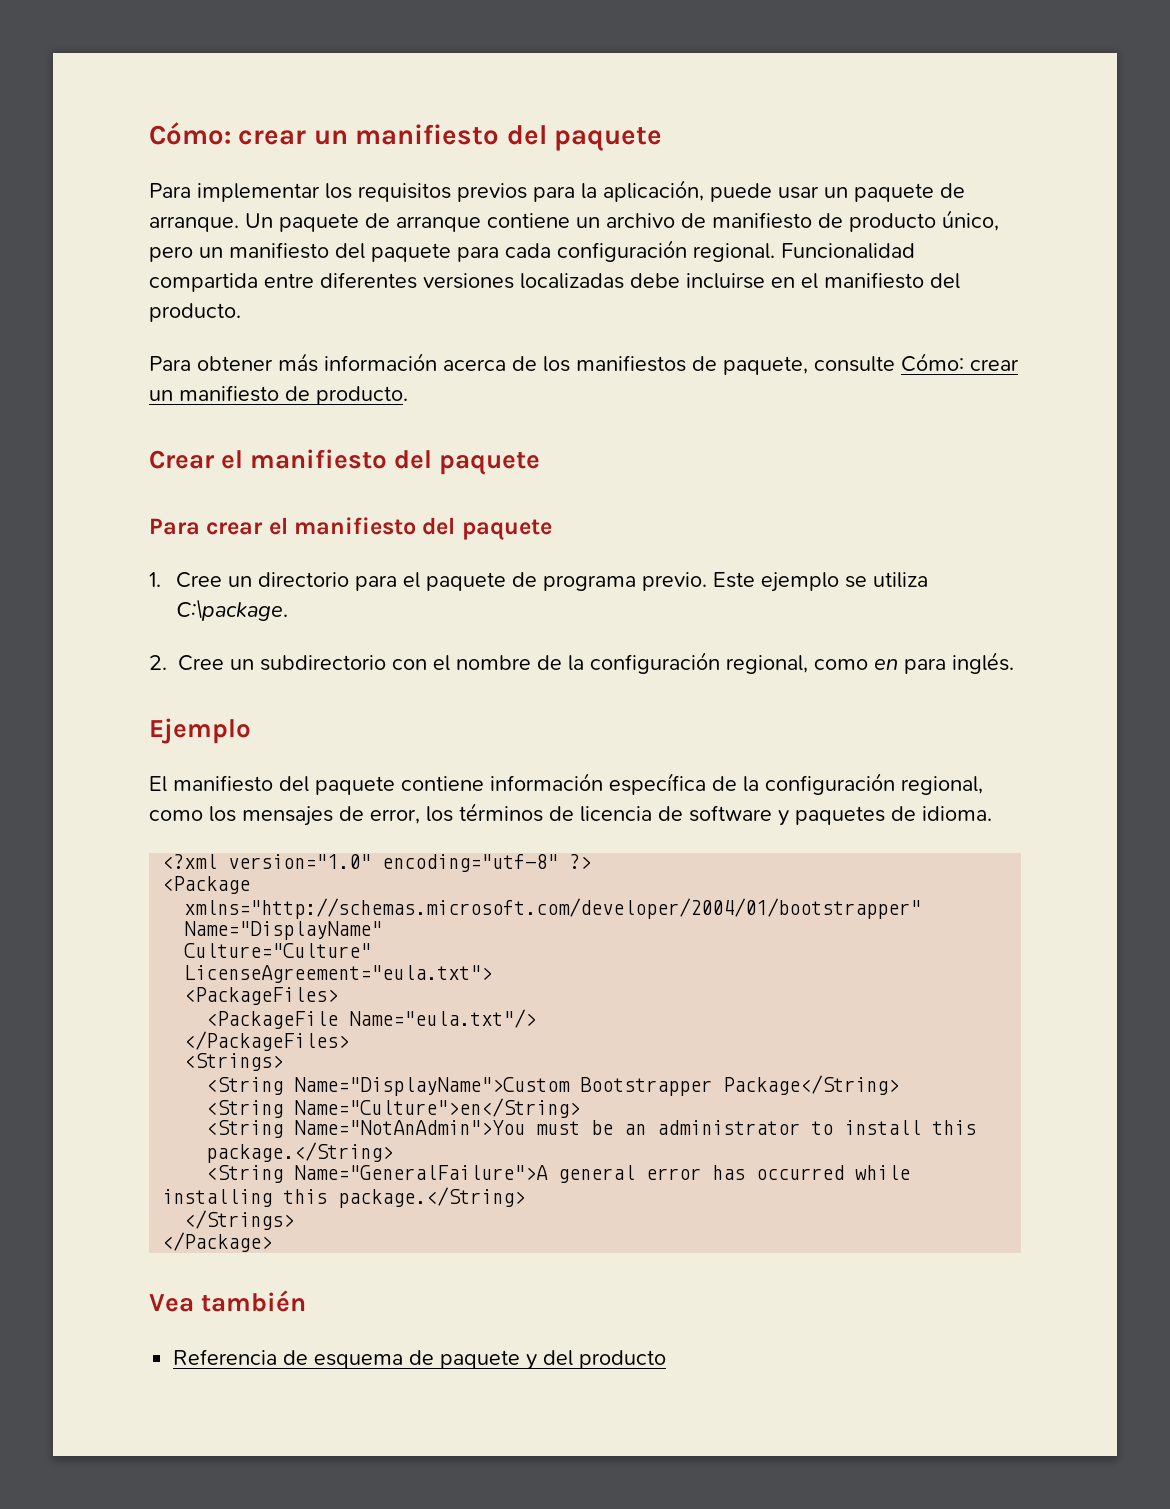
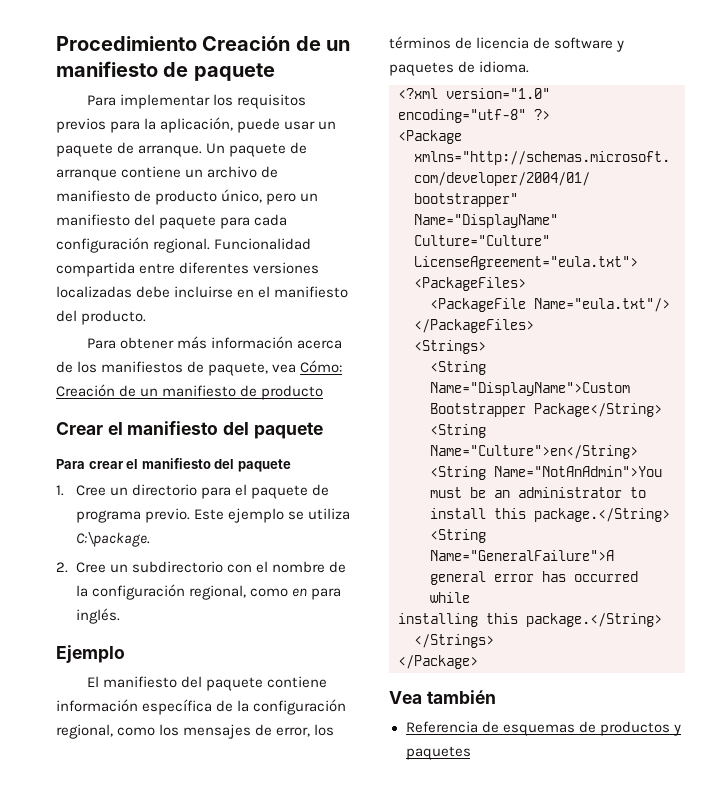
- Cómo: crear un manifiesto del paquete
+ Procedimiento Creación de un manifiesto de paquete
- Para obtener más información acerca de los manifiestos de paquete, consulte Cómo: crear un manifiesto de producto.
+ Para obtener más información acerca de los manifiestos de paquete, vea Cómo: Creación de un manifiesto de producto
- Referencia de esquema de paquete y del producto
+ Referencia de esquemas de productos y paquetes

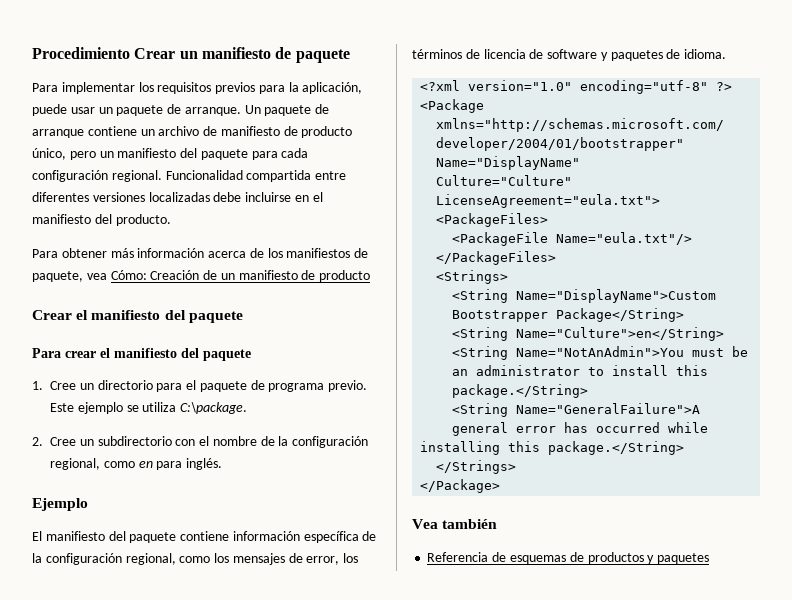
- Procedimiento Creación de un manifiesto de paquete
+ Procedimiento Crear un manifiesto de paquete

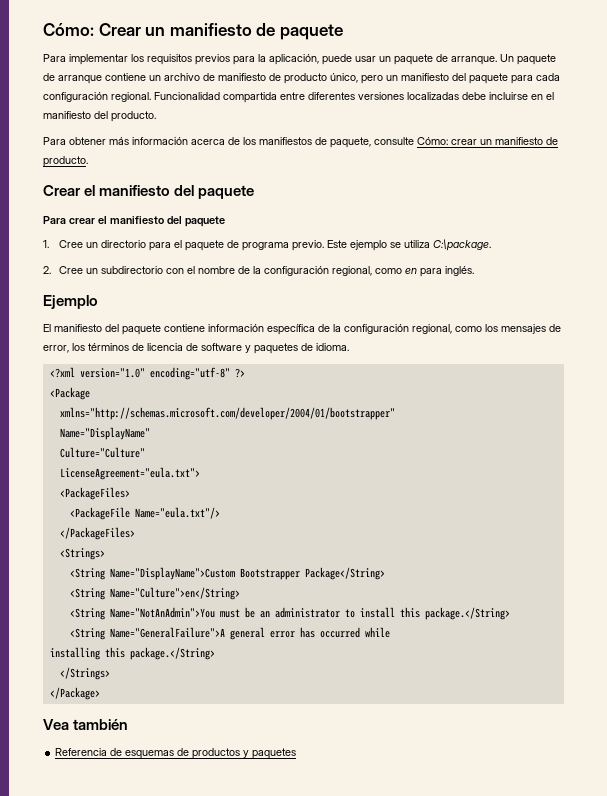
- Procedimiento Crear un manifiesto de paquete
+ Cómo: Crear un manifiesto de paquete
- Para obtener más información acerca de los manifiestos de paquete, vea Cómo: Creación de un manifiesto de producto
+ Para obtener más información acerca de los manifiestos de paquete, consulte Cómo: crear un manifiesto de producto.

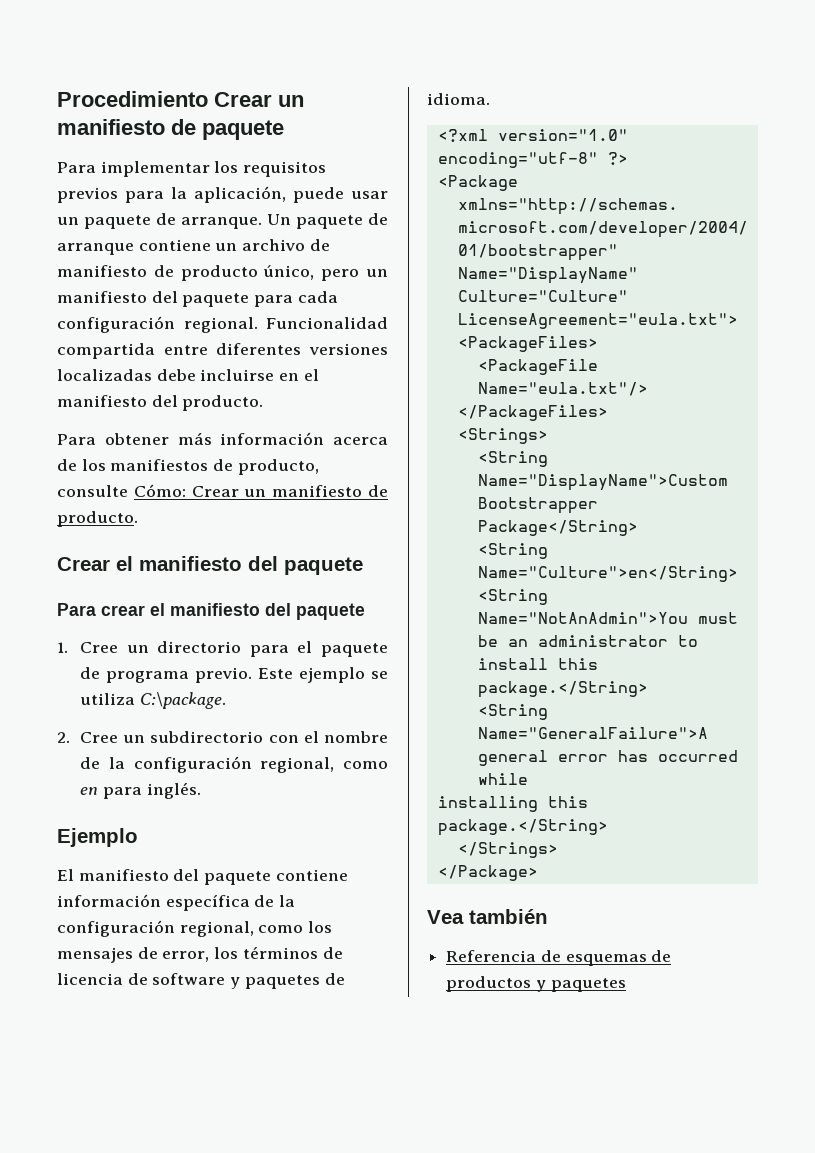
- Cómo: Crear un manifiesto de paquete
+ Procedimiento Crear un manifiesto de paquete
- Para obtener más información acerca de los manifiestos de paquete, consulte Cómo: crear un manifiesto de producto.
+ Para obtener más información acerca de los manifiestos de producto, consulte Cómo: Crear un manifiesto de producto.

